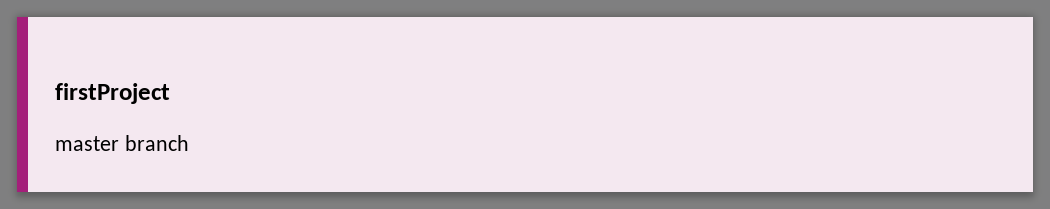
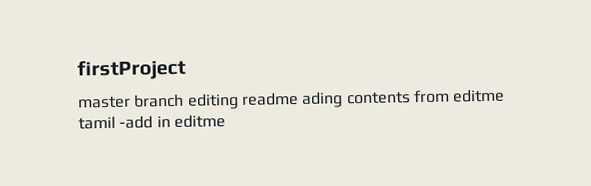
- master branch
+ master branch editing readme ading contents from editme tamil -add in editme

